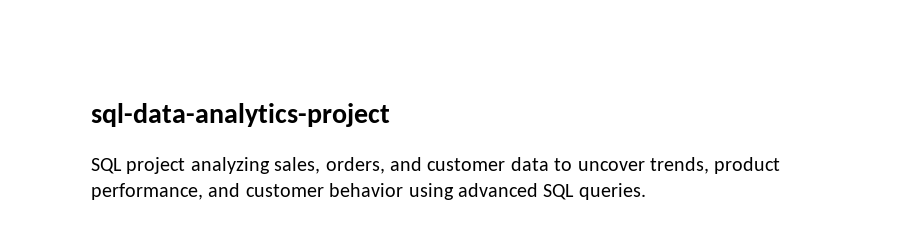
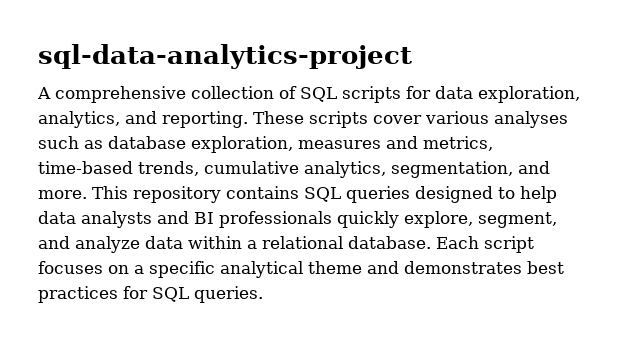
- SQL project analyzing sales, orders, and customer data to uncover trends, product performance, and customer behavior using advanced SQL queries.
+ A comprehensive collection of SQL scripts for data exploration, analytics, and reporting. These scripts cover various analyses such as database exploration, measures and metrics, time-based trends, cumulative analytics, segmentation, and more. This repository contains SQL queries designed to help data analysts and BI professionals quickly explore, segment, and analyze data within a relational database. Each script focuses on a specific analytical theme and demonstrates best practices for SQL queries.

